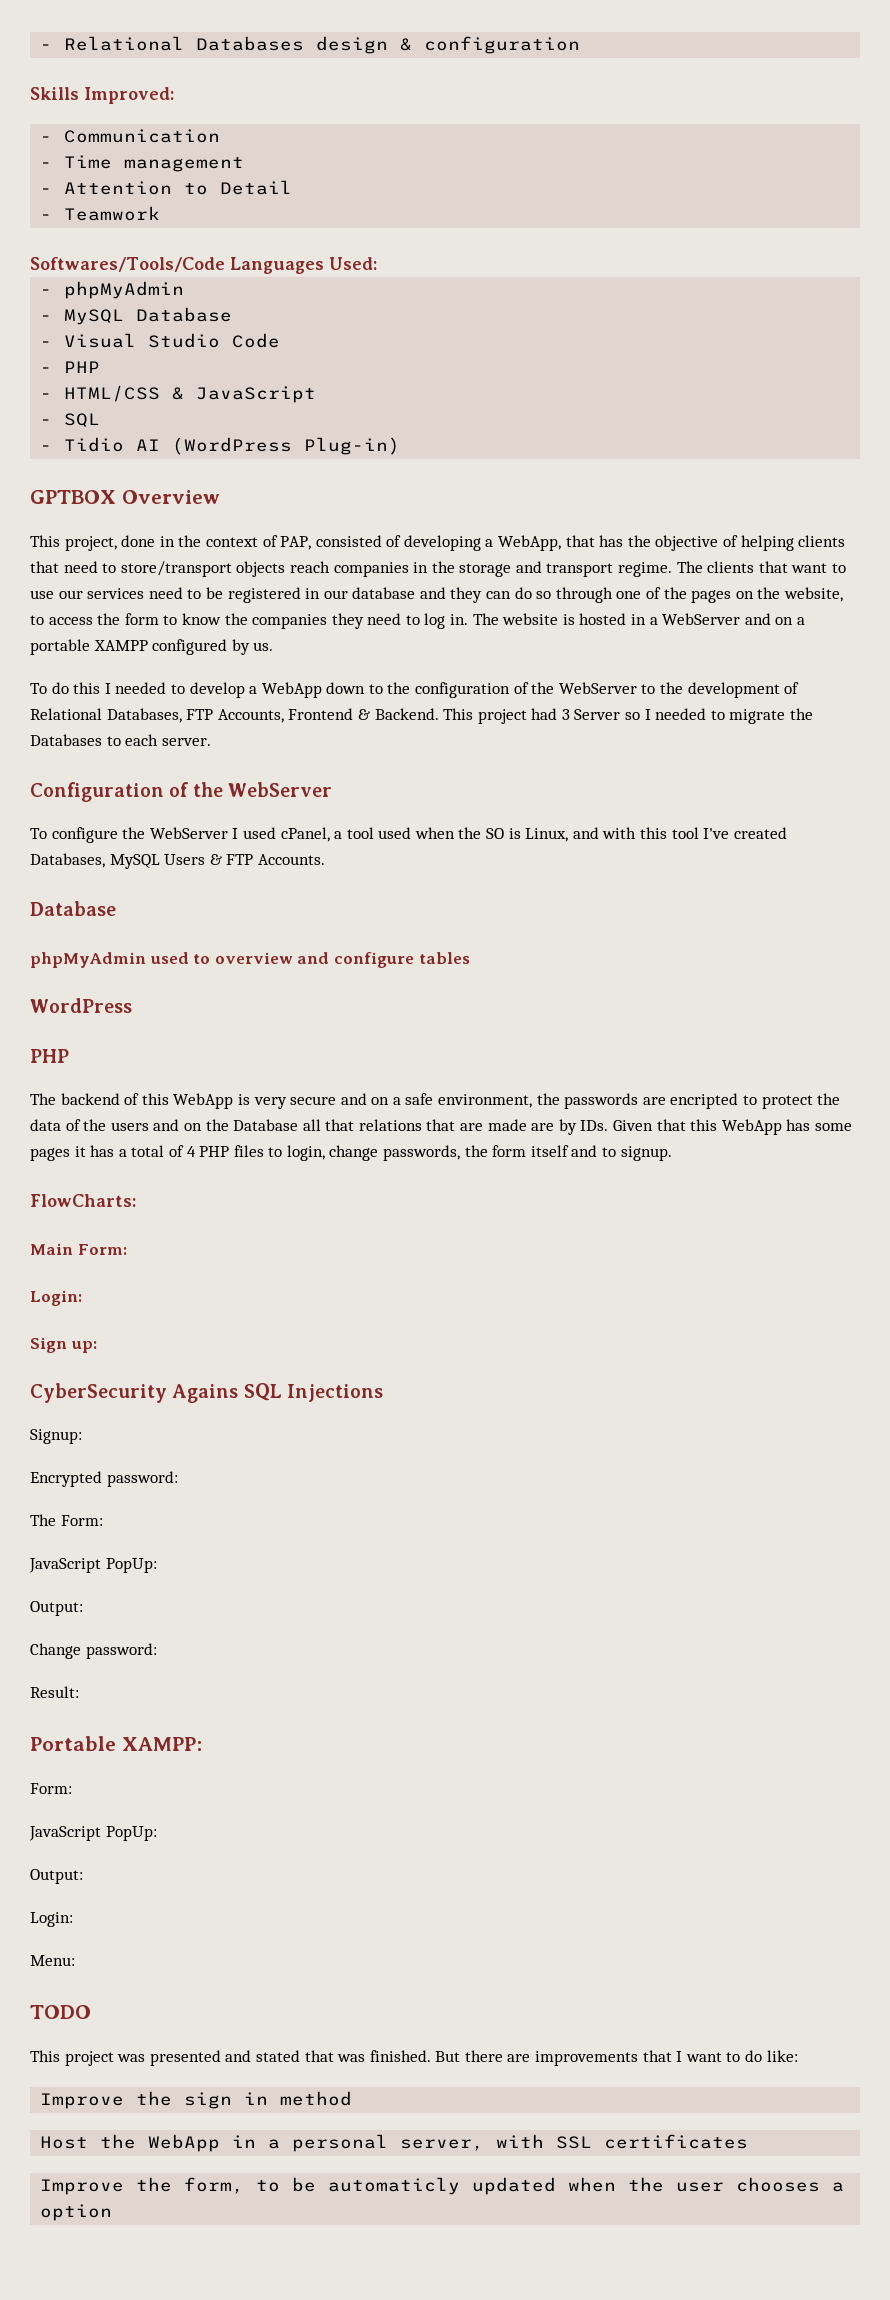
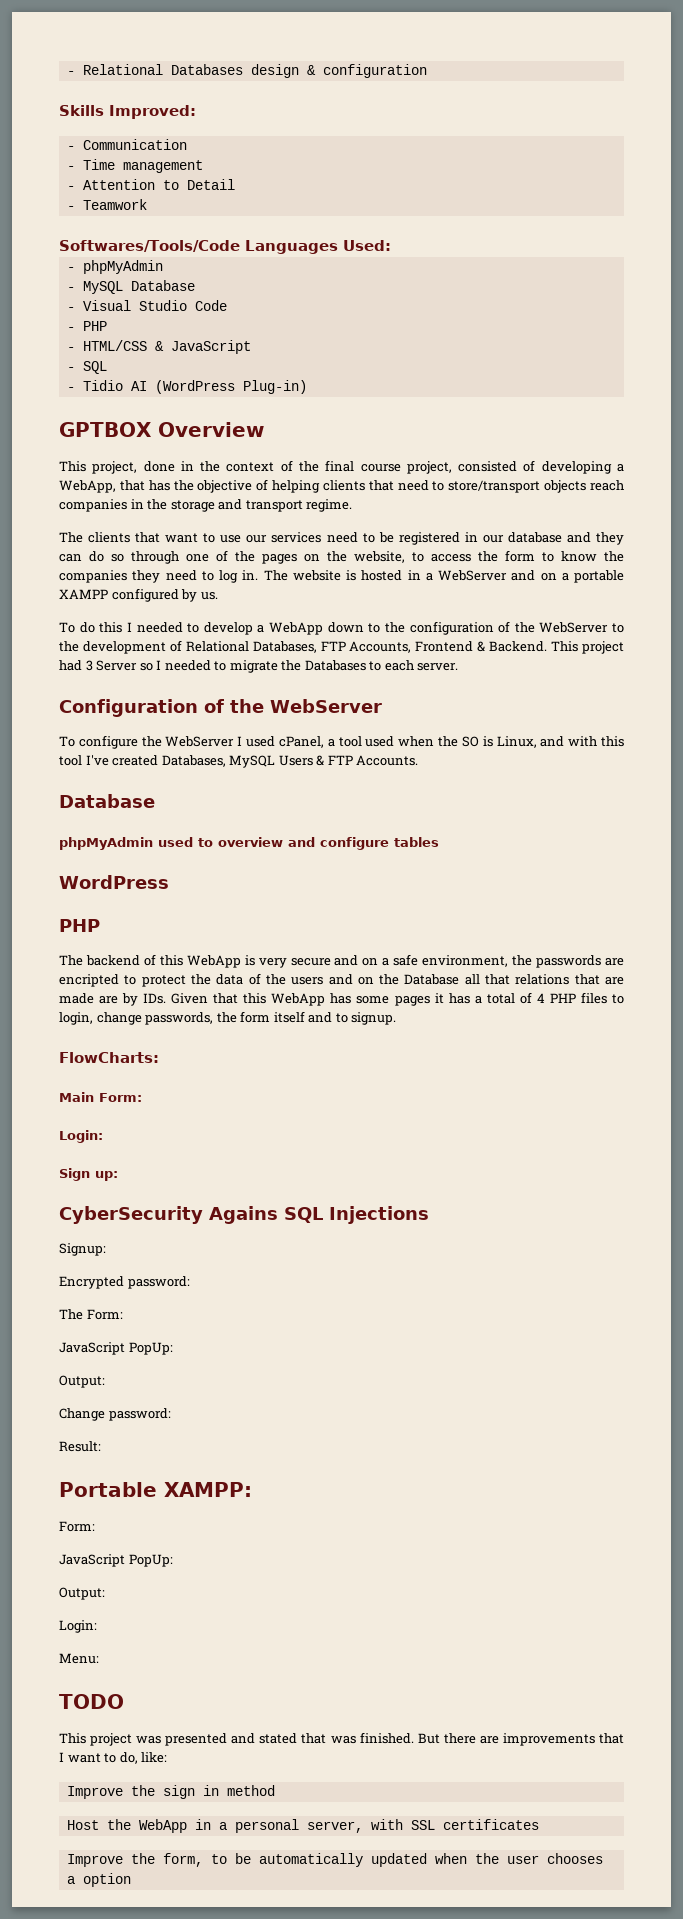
- This project, done in the context of PAP, consisted of developing a WebApp, that has the objective of helping clients that need to store/transport objects reach companies in the storage and transport regime. The clients that want to use our services need to be registered in our database and they can do so through one of the pages on the website, to access the form to know the companies they need to log in.
+ This project, done in the context of the final course project, consisted of developing a WebApp, that has the objective of helping clients that need to store/transport objects reach companies in the storage and transport regime.
+ The clients that want to use our services need to be registered in our database and they can do so through one of the pages on the website, to access the form to know the companies they need to log in.
- But there are improvements that I want to do like:
+ But there are improvements that I want to do, like:
- Improve the form, to be automaticly updated when the user chooses a option
+ Improve the form, to be automatically updated when the user chooses a option

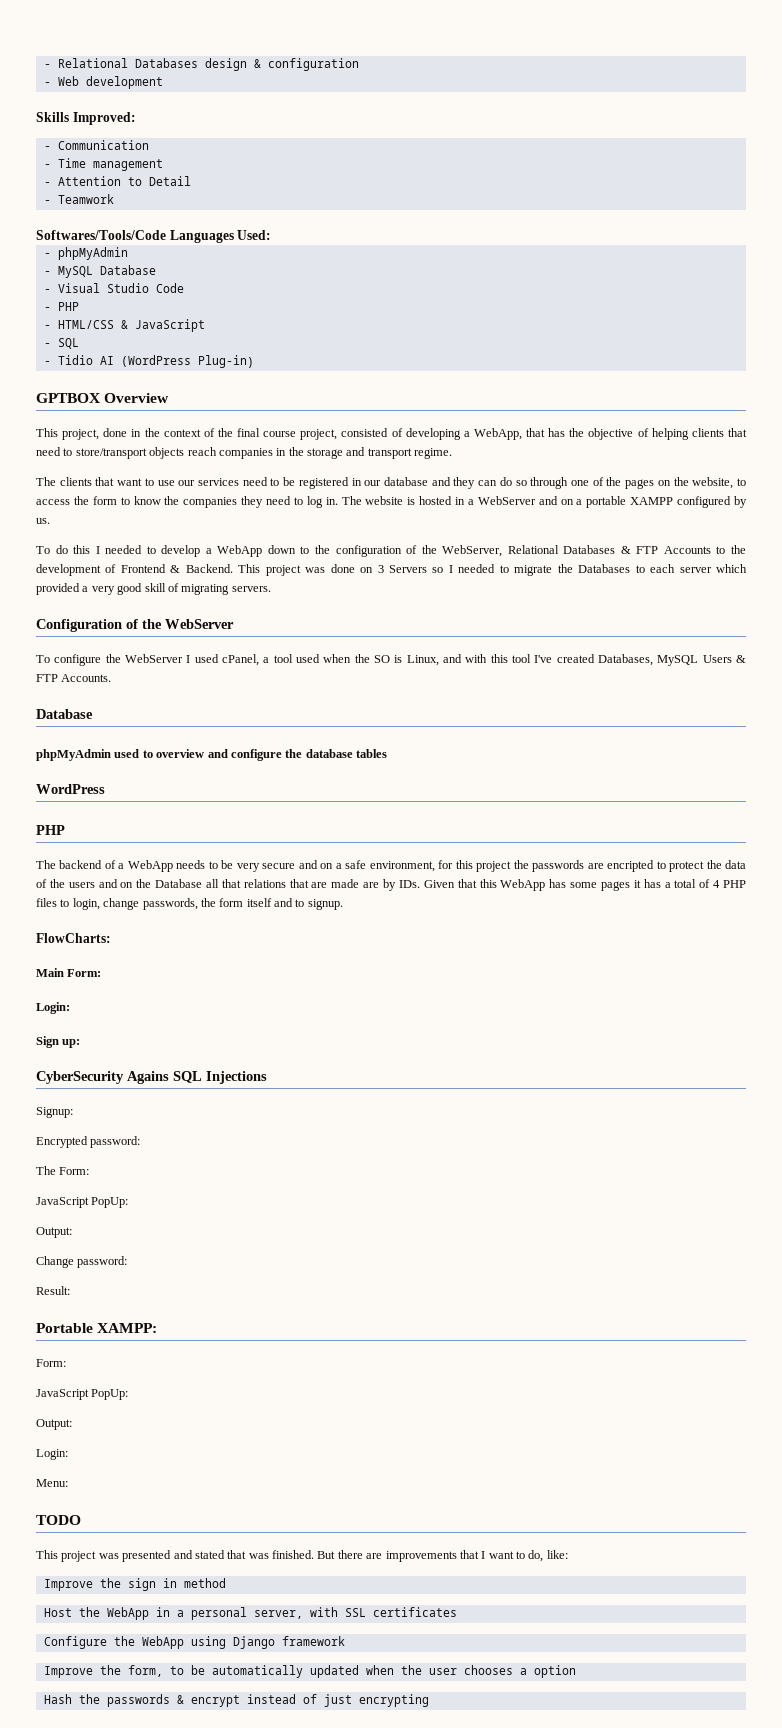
+ - Web development
- To do this I needed to develop a WebApp down to the configuration of the WebServer to the development of Relational Databases, FTP Accounts, Frontend & Backend.
+ To do this I needed to develop a WebApp down to the configuration of the WebServer, Relational Databases & FTP Accounts to the development of Frontend & Backend.
- This project had 3 Server so I needed to migrate the Databases to each server.
+ This project was done on 3 Servers so I needed to migrate the Databases to each server which provided a very good skill of migrating servers.
- phpMyAdmin used to overview and configure tables
+ phpMyAdmin used to overview and configure the database tables
- The backend of this WebApp is very secure and on a safe environment, the passwords are encripted to protect the data of the users and on the Database all that relations that are made are by IDs. Given that this WebApp has some pages it has a total of 4 PHP files to login, change passwords, the form itself and to signup.
+ The backend of a WebApp needs to be very secure and on a safe environment, for this project the passwords are encripted to protect the data of the users and on the Database all that relations that are made are by IDs. Given that this WebApp has some pages it has a total of 4 PHP files to login, change passwords, the form itself and to signup.
+ Configure the WebApp using Django framework
+ Hash the passwords & encrypt instead of just encrypting

